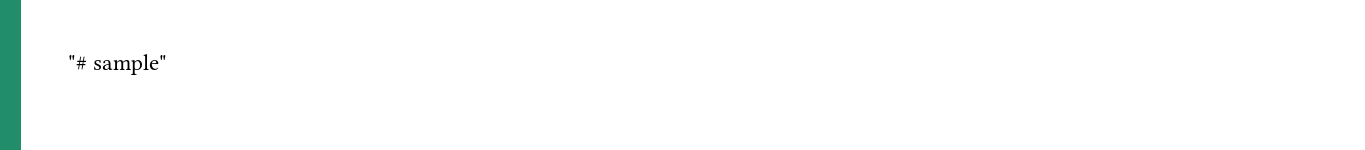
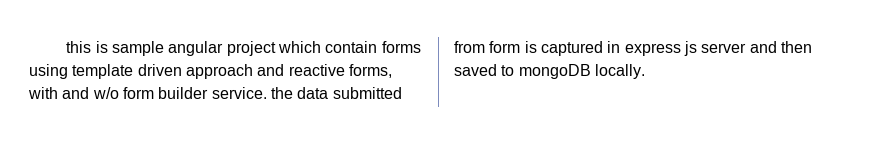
- "# sample"
+ this is sample angular project which contain forms using template driven approach and reactive forms, with and w/o form builder service. the data submitted from form is captured in express js server and then saved to mongoDB locally.

